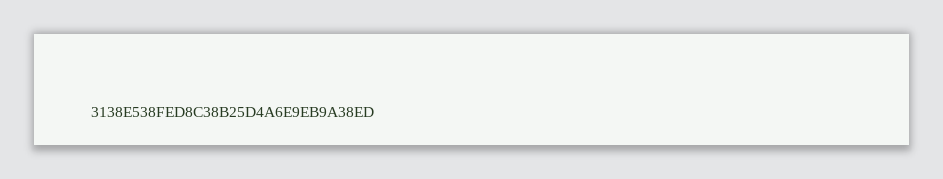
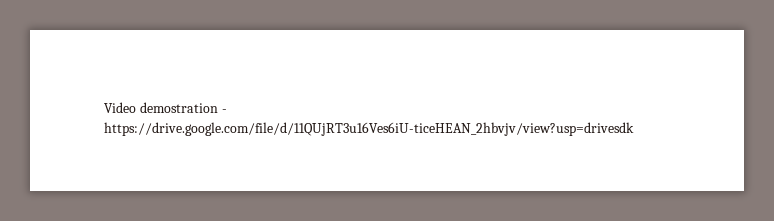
- 3138E538FED8C38B25D4A6E9EB9A38ED
+ Video demostration - https://drive.google.com/file/d/11QUjRT3u16Ves6iU-ticeHEAN_2hbvjv/view?usp=drivesdk

